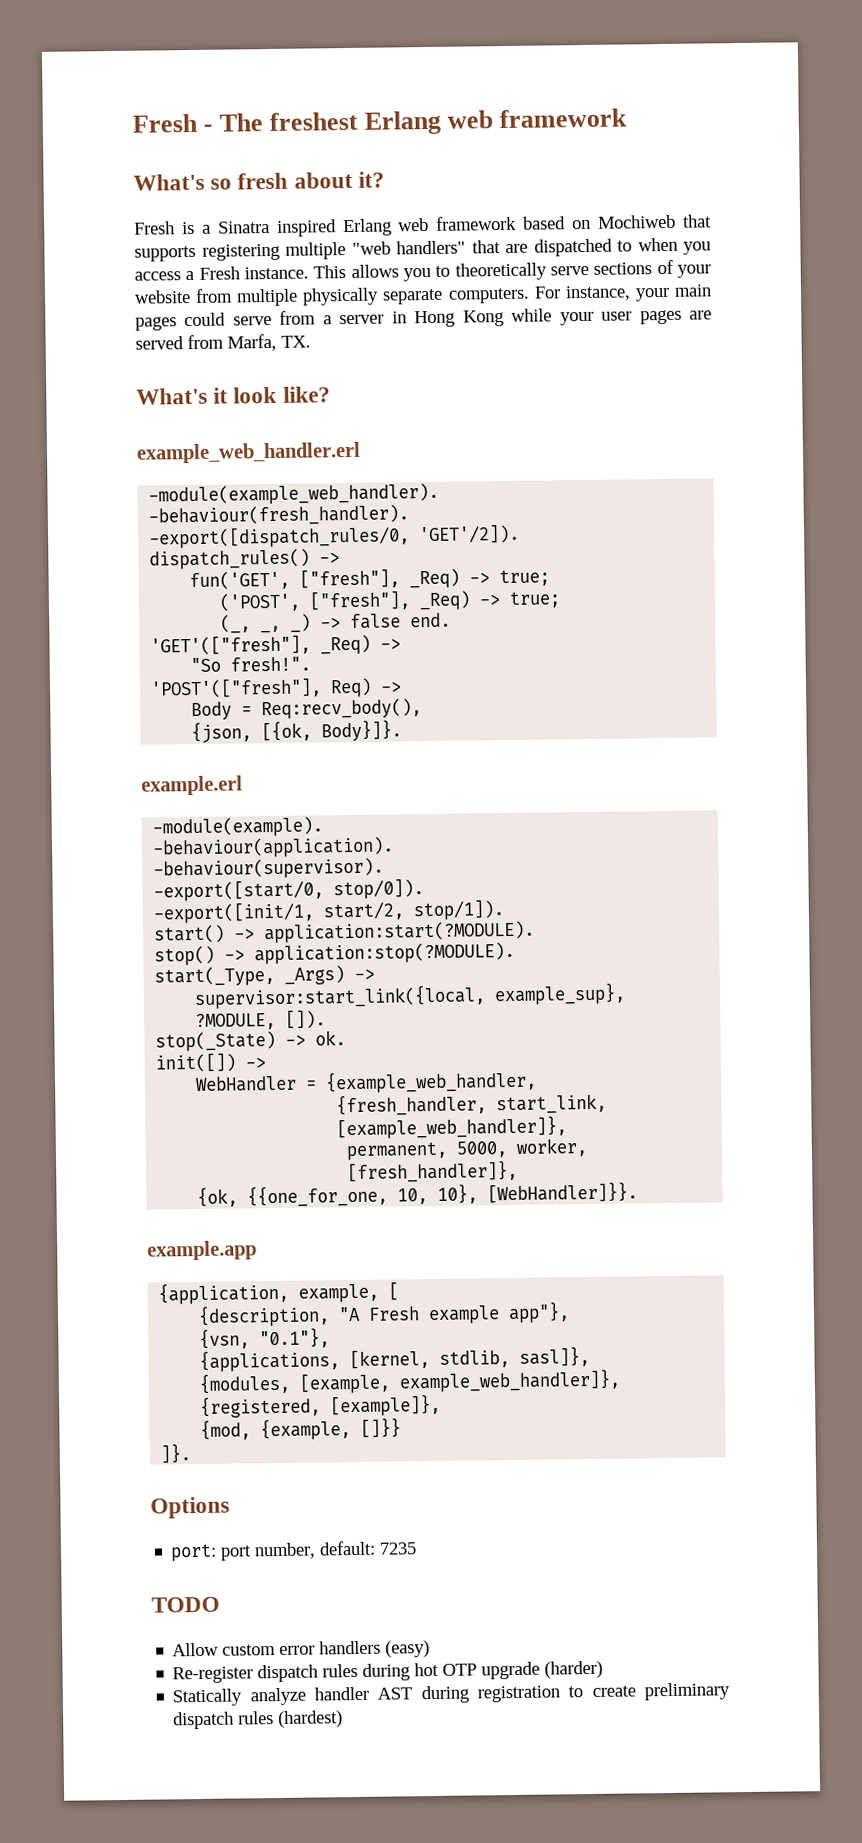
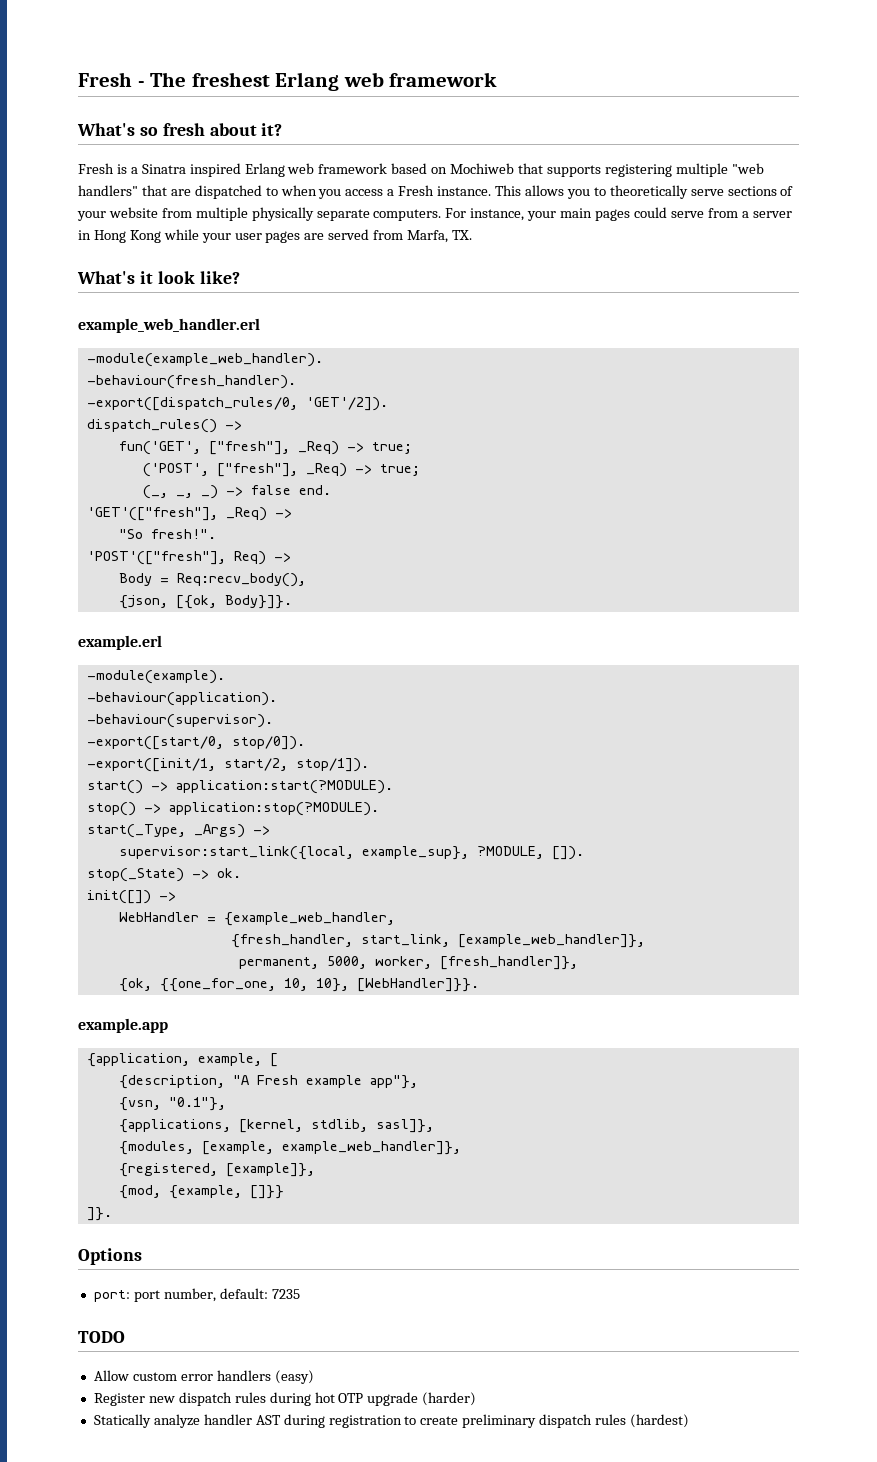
- Re-register dispatch rules during hot OTP upgrade (harder)
+ Register new dispatch rules during hot OTP upgrade (harder)

